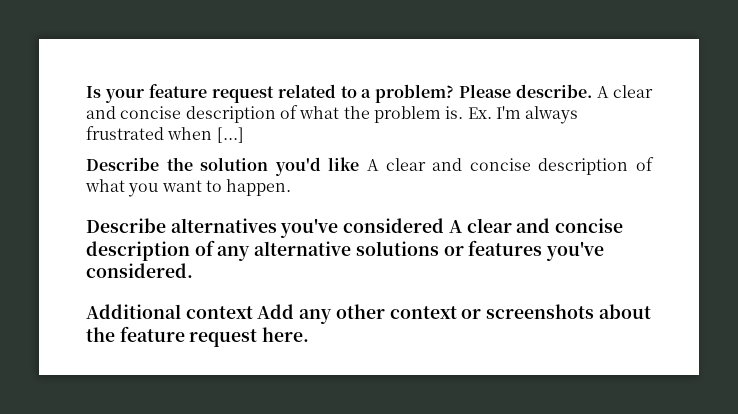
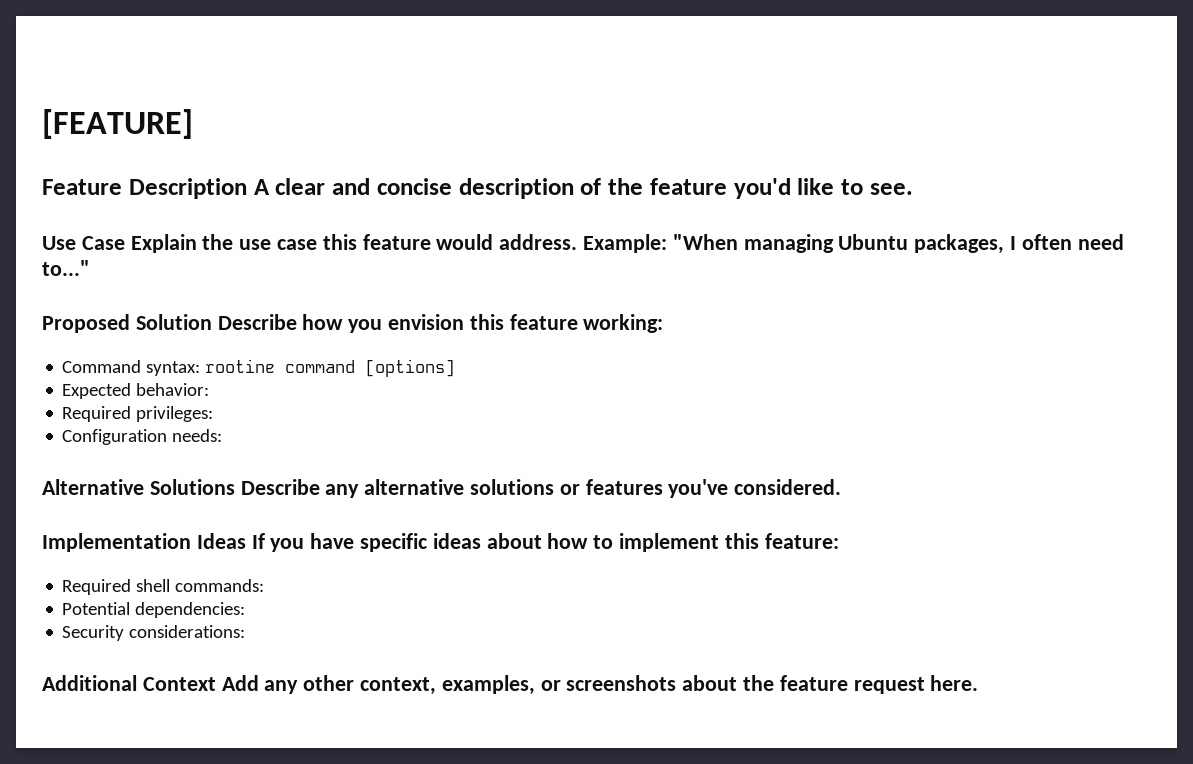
- Is your feature request related to a problem? Please describe. A clear and concise description of what the problem is. Ex. I'm always frustrated when [...]
- Describe the solution you'd like A clear and concise description of what you want to happen.
- Describe alternatives you've considered A clear and concise description of any alternative solutions or features you've considered.
+ [FEATURE]
+ Feature Description A clear and concise description of the feature you'd like to see.
+ Use Case Explain the use case this feature would address. Example: "When managing Ubuntu packages, I often need to..."
+ Proposed Solution Describe how you envision this feature working:
+ Command syntax: rootine command [options]
+ Expected behavior:
+ Required privileges:
+ Configuration needs:
+ Alternative Solutions Describe any alternative solutions or features you've considered.
+ Implementation Ideas If you have specific ideas about how to implement this feature:
+ Required shell commands:
+ Potential dependencies:
+ Security considerations:
- Additional context Add any other context or screenshots about the feature request here.
+ Additional Context Add any other context, examples, or screenshots about the feature request here.

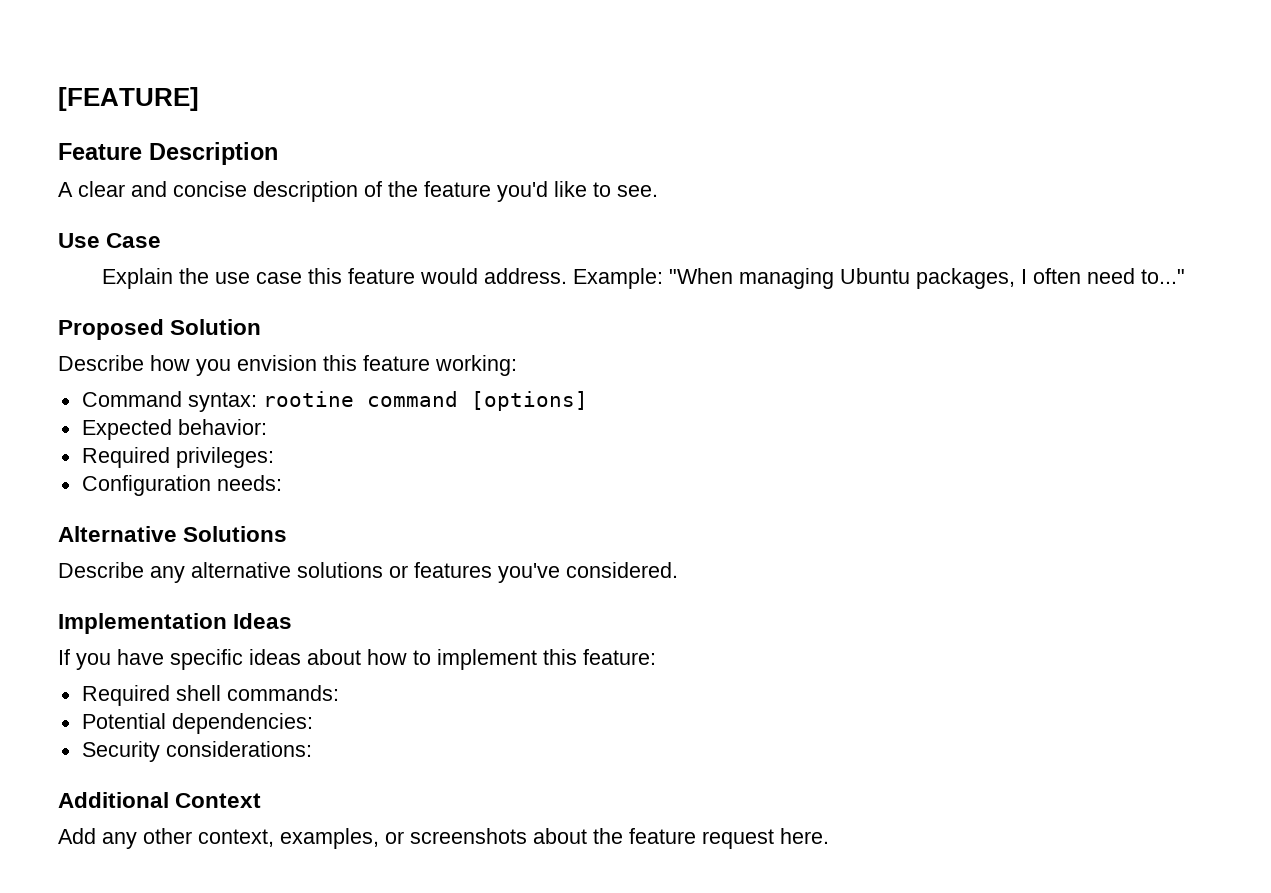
- Feature Description A clear and concise description of the feature you'd like to see.
+ Feature Description
+ A clear and concise description of the feature you'd like to see.
- Use Case Explain the use case this feature would address.
+ Use Case
+ Explain the use case this feature would address.
- Proposed Solution Describe how you envision this feature working:
+ Proposed Solution
+ Describe how you envision this feature working:
- Alternative Solutions Describe any alternative solutions or features you've considered.
+ Alternative Solutions
+ Describe any alternative solutions or features you've considered.
- Implementation Ideas If you have specific ideas about how to implement this feature:
+ Implementation Ideas
+ If you have specific ideas about how to implement this feature:
- Additional Context Add any other context, examples, or screenshots about the feature request here.
+ Additional Context
+ Add any other context, examples, or screenshots about the feature request here.

